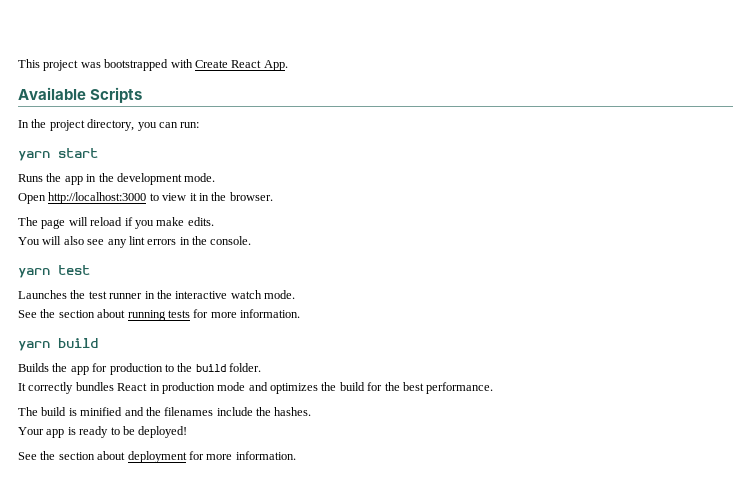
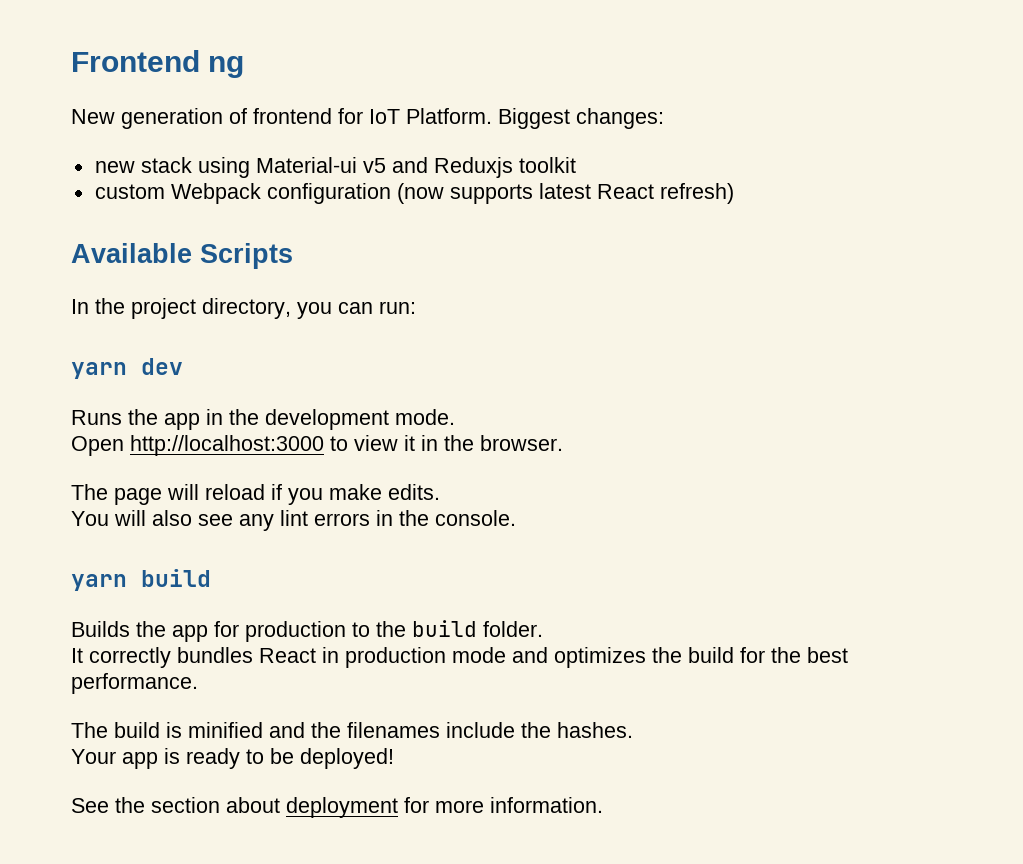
- This project was bootstrapped with Create React App.
+ Frontend ng
+ New generation of frontend for IoT Platform. Biggest changes:
+ new stack using Material-ui v5 and Reduxjs toolkit
+ custom Webpack configuration (now supports latest React refresh)
- yarn start
+ yarn dev
- yarn test
- Launches the test runner in the interactive watch mode.
- See the section about running tests for more information.

